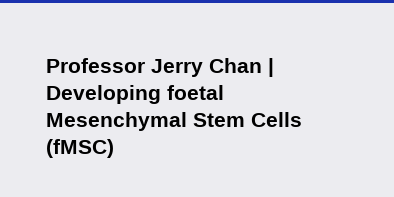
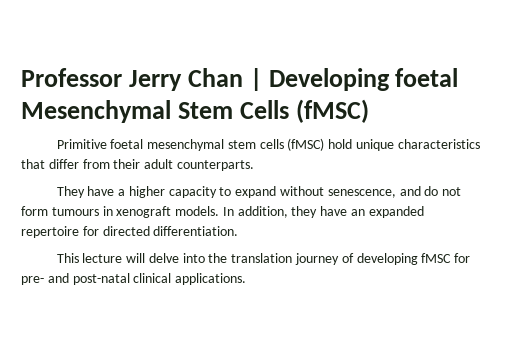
+ Primitive foetal mesenchymal stem cells (fMSC) hold unique characteristics that differ from their adult counterparts.
+ They have a higher capacity to expand without senescence, and do not form tumours in xenograft models. In addition, they have an expanded repertoire for directed differentiation.
+ This lecture will delve into the translation journey of developing fMSC for pre- and post-natal clinical applications.

